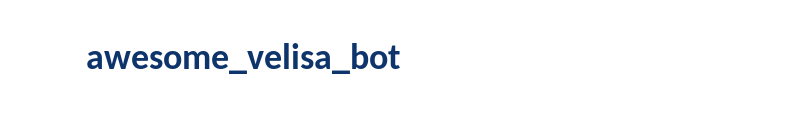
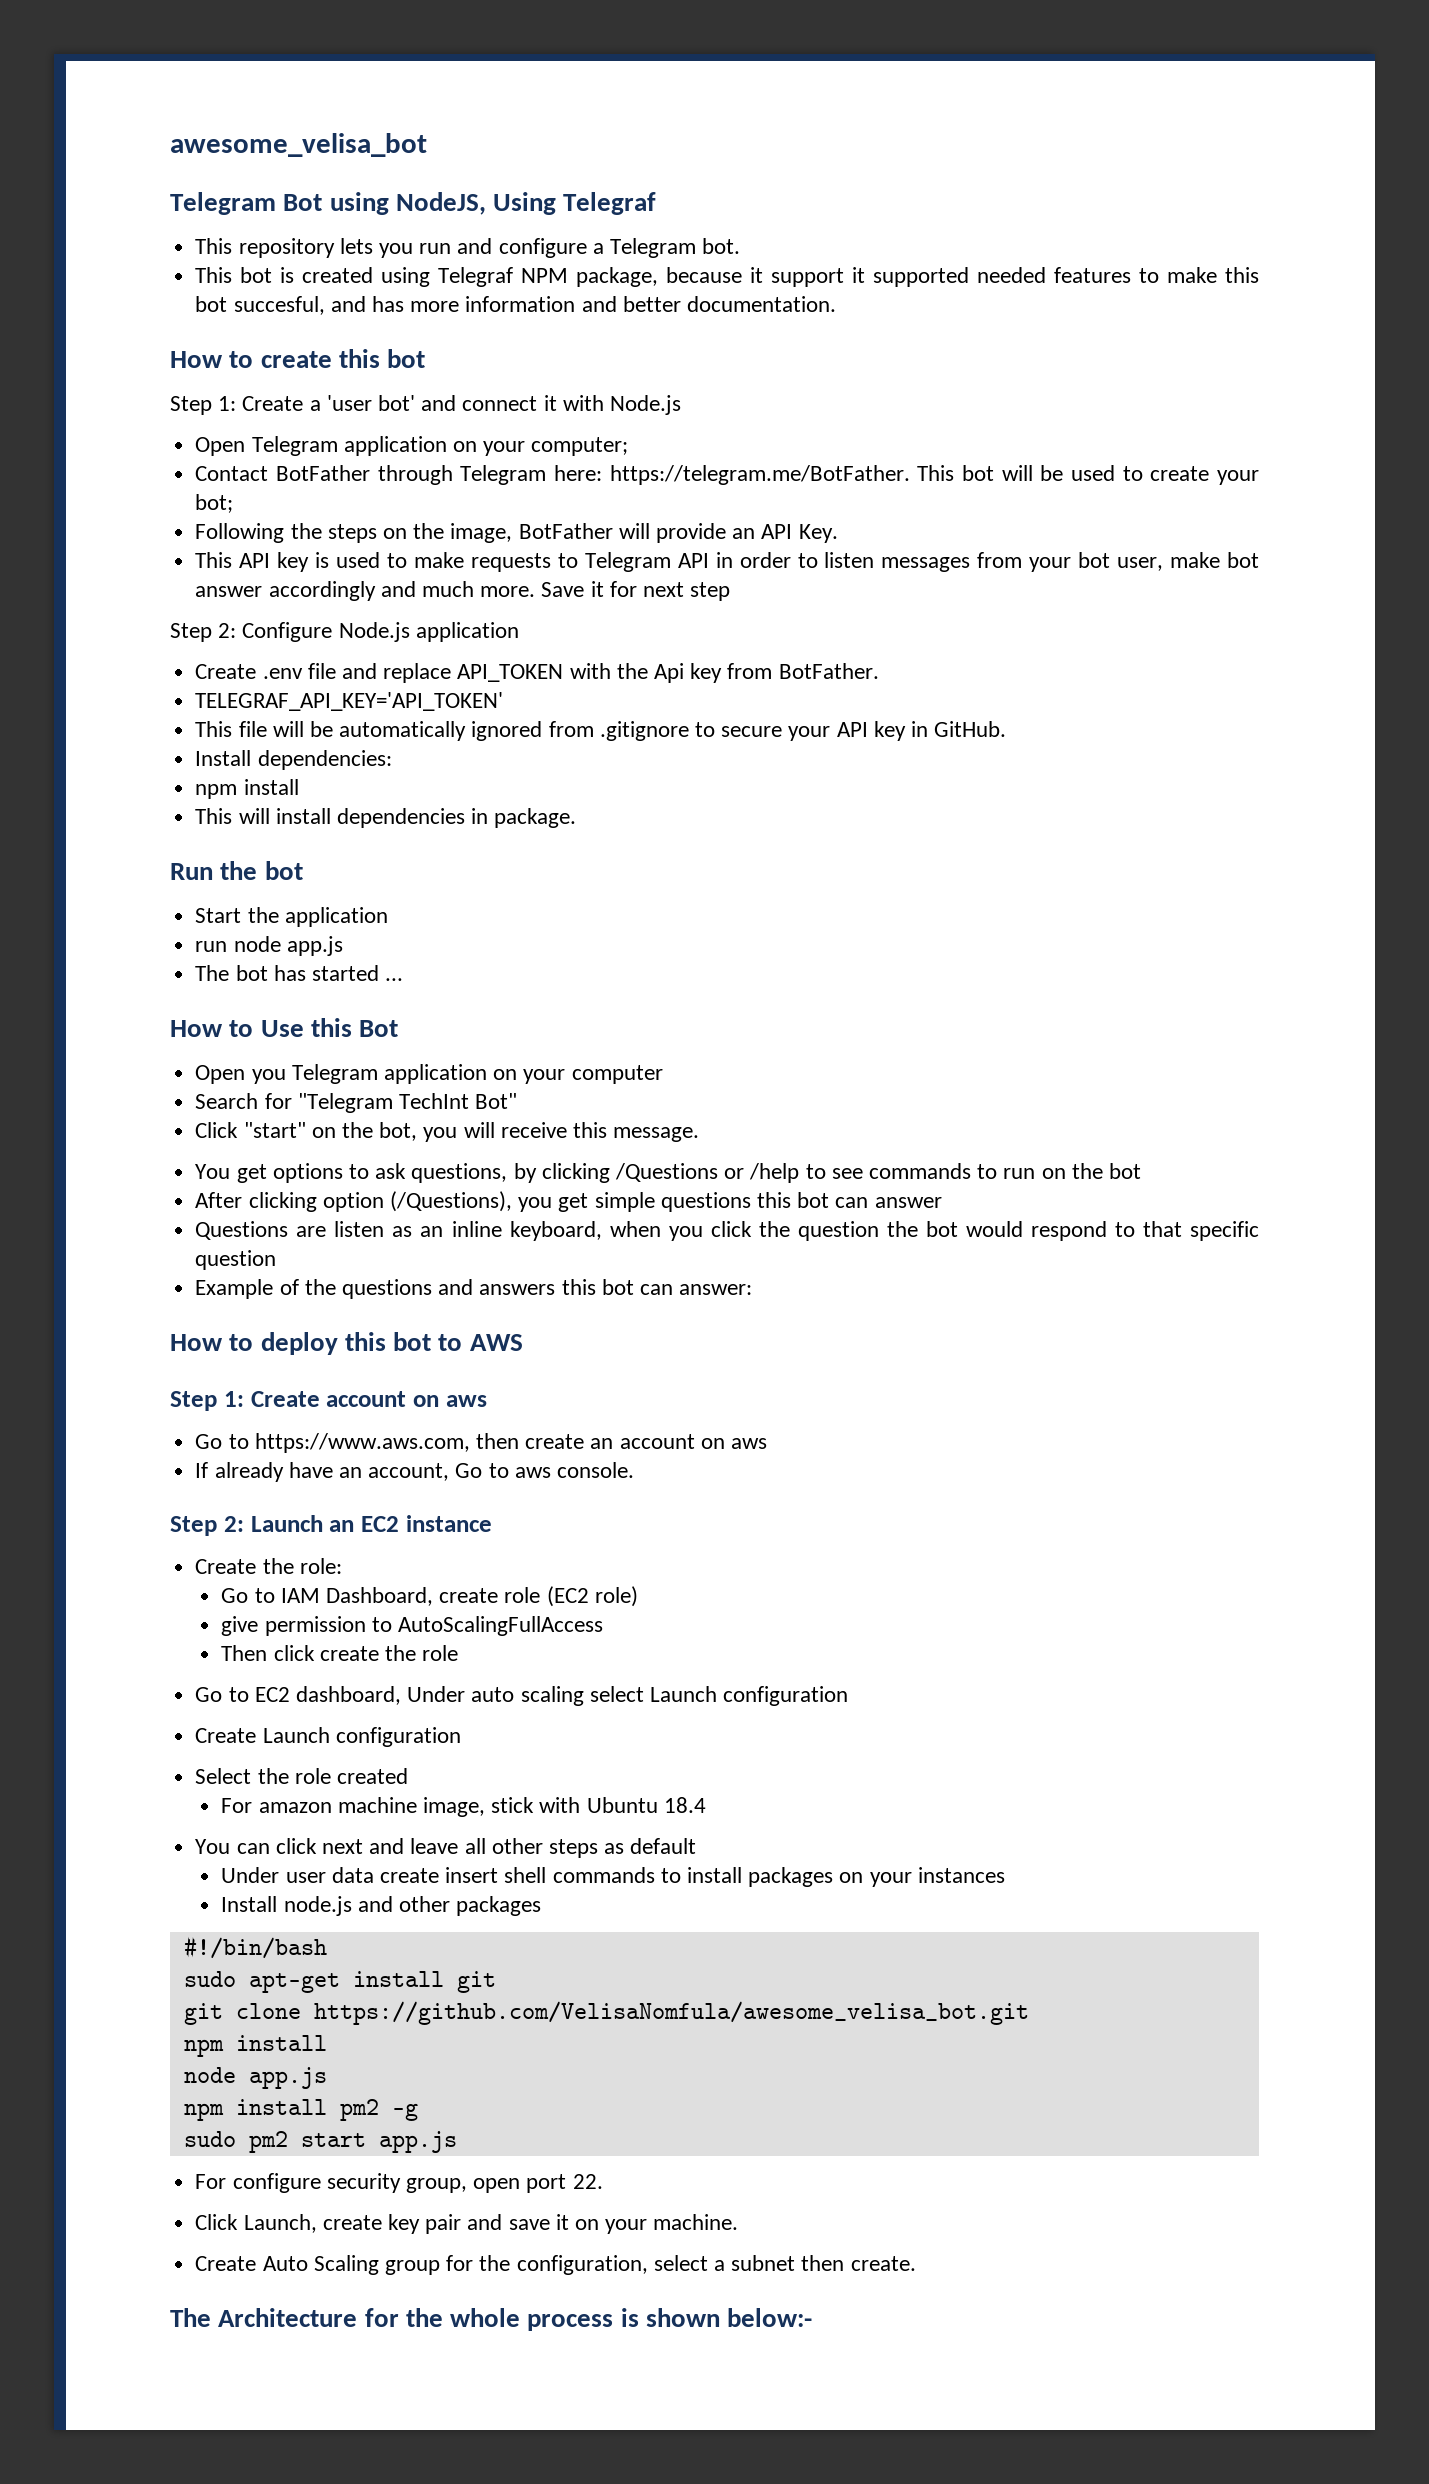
+ Telegram Bot using NodeJS, Using Telegraf
+ This repository lets you run and configure a Telegram bot.
+ This bot is created using Telegraf NPM package, because it support it supported needed features to make this bot succesful, and has more information and better documentation.
+ How to create this bot
+ Step 1: Create a 'user bot' and connect it with Node.js
+ Open Telegram application on your computer;
+ Contact BotFather through Telegram here: https://telegram.me/BotFather. This bot will be used to create your bot;
+ Following the steps on the image, BotFather will provide an API Key.
+ This API key is used to make requests to Telegram API in order to listen messages from your bot user, make bot answer accordingly and much more. Save it for next step
+ Step 2: Configure Node.js application
+ Create .env file and replace API_TOKEN with the Api key from BotFather.
+ TELEGRAF_API_KEY='API_TOKEN'
+ This file will be automatically ignored from .gitignore to secure your API key in GitHub.
+ Install dependencies:
+ npm install
+ This will install dependencies in package.
+ Run the bot
+ Start the application
+ run node app.js
+ The bot has started ...
+ How to Use this Bot
+ Open you Telegram application on your computer
+ Search for "Telegram TechInt Bot"
+ Click "start" on the bot, you will receive this message.
+ You get options to ask questions, by clicking /Questions or /help to see commands to run on the bot
+ After clicking option (/Questions), you get simple questions this bot can answer
+ Questions are listen as an inline keyboard, when you click the question the bot would respond to that specific question
+ Example of the questions and answers this bot can answer:
+ How to deploy this bot to AWS
+ Step 1: Create account on aws
+ Go to https://www.aws.com, then create an account on aws
+ If already have an account, Go to aws console.
+ Step 2: Launch an EC2 instance
+ Create the role:
+ Go to IAM Dashboard, create role (EC2 role)
+ give permission to AutoScalingFullAccess
+ Then click create the role
+ Go to EC2 dashboard, Under auto scaling select Launch configuration
+ Create Launch configuration
+ Select the role created
+ For amazon machine image, stick with Ubuntu 18.4
+ You can click next and leave all other steps as default
+ Under user data create insert shell commands to install packages on your instances
+ Install node.js and other packages
+ #!/bin/bash
+ sudo apt-get install git
+ git clone https://github.com/VelisaNomfula/awesome_velisa_bot.git
+ npm install
+ node app.js
+ npm install pm2 -g
+ sudo pm2 start app.js
+ For configure security group, open port 22.
+ Click Launch, create key pair and save it on your machine.
+ Create Auto Scaling group for the configuration, select a subnet then create.
+ The Architecture for the whole process is shown below:-

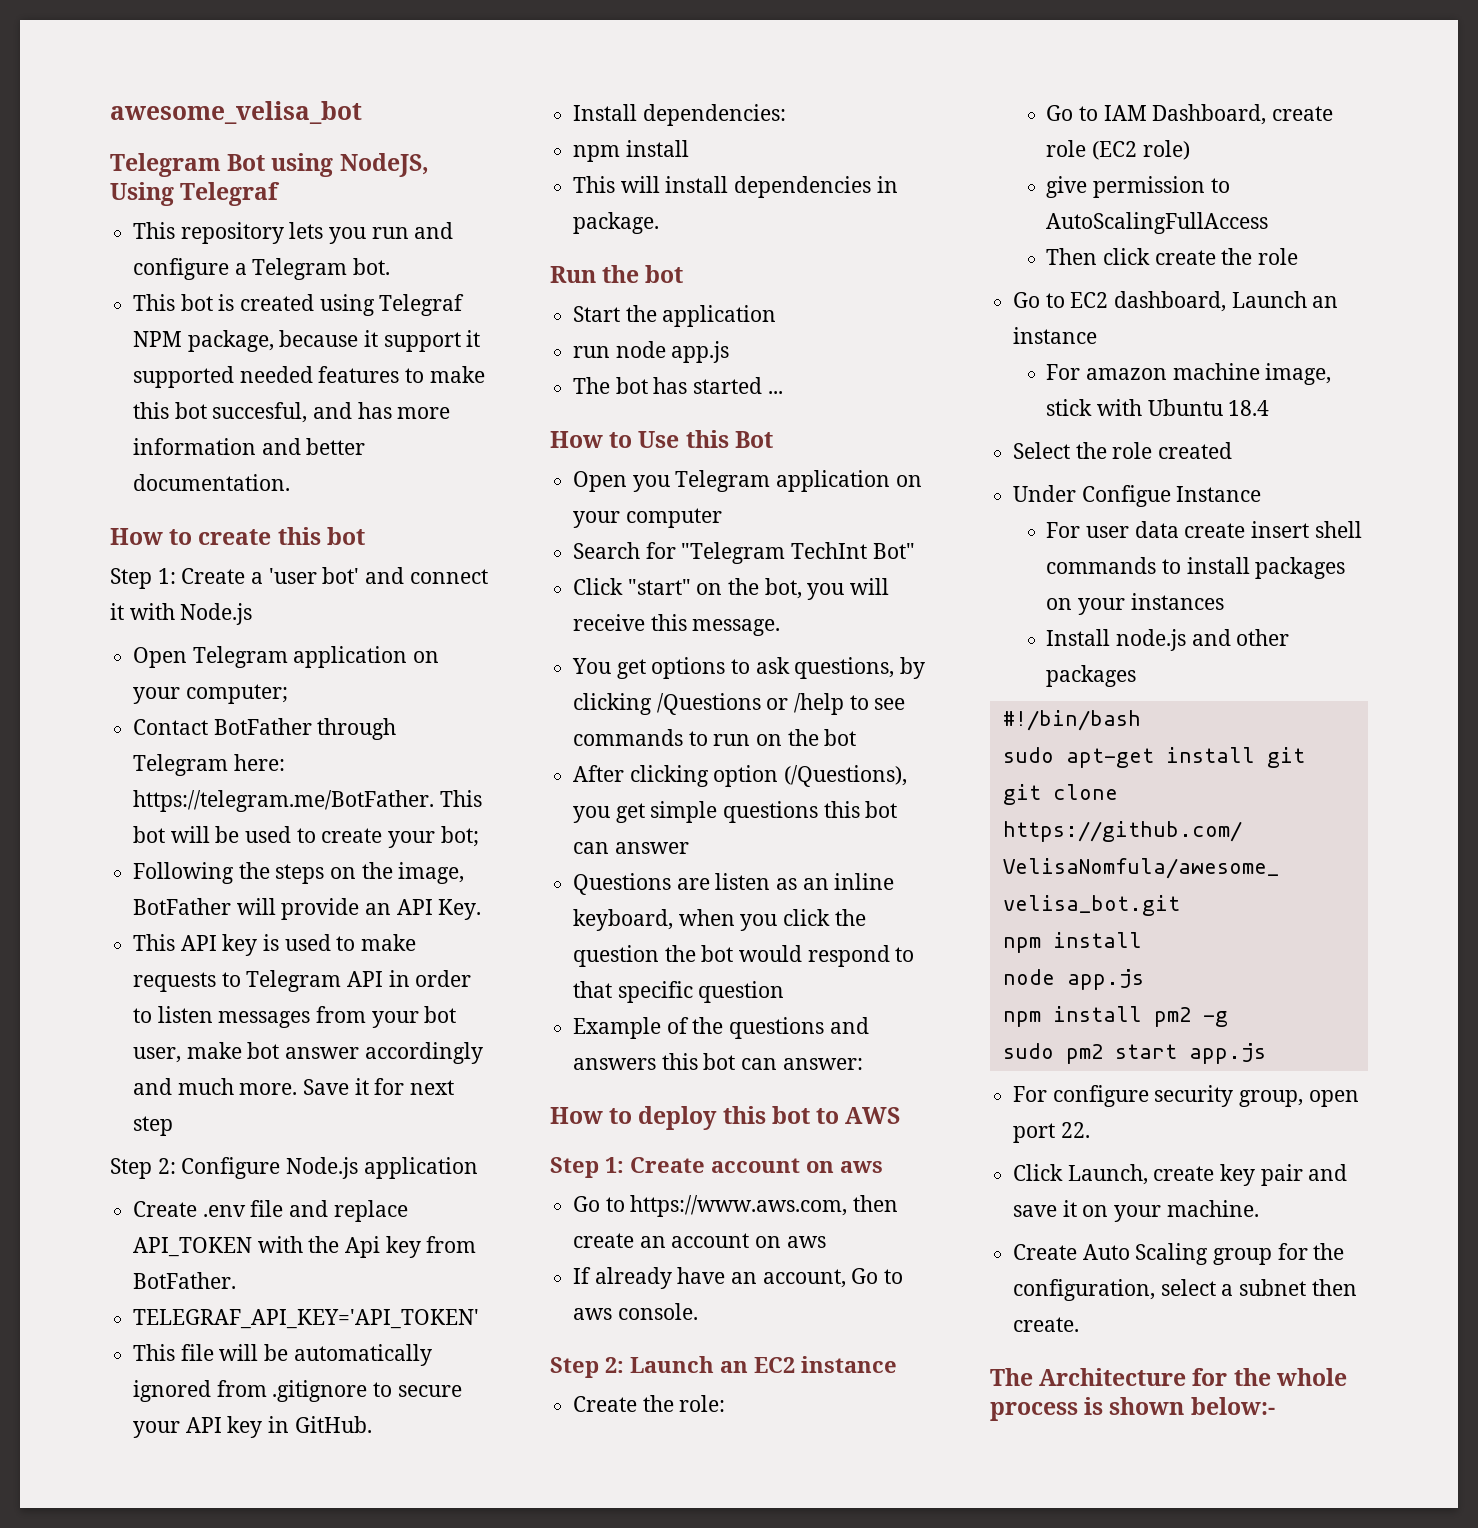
- Go to EC2 dashboard, Under auto scaling select Launch configuration
- Create Launch configuration
- Select the role created
+ Go to EC2 dashboard, Launch an instance
- You can click next and leave all other steps as default
- Under user data create insert shell commands to install packages on your instances
+ Select the role created
+ Under Configue Instance
+ For user data create insert shell commands to install packages on your instances

